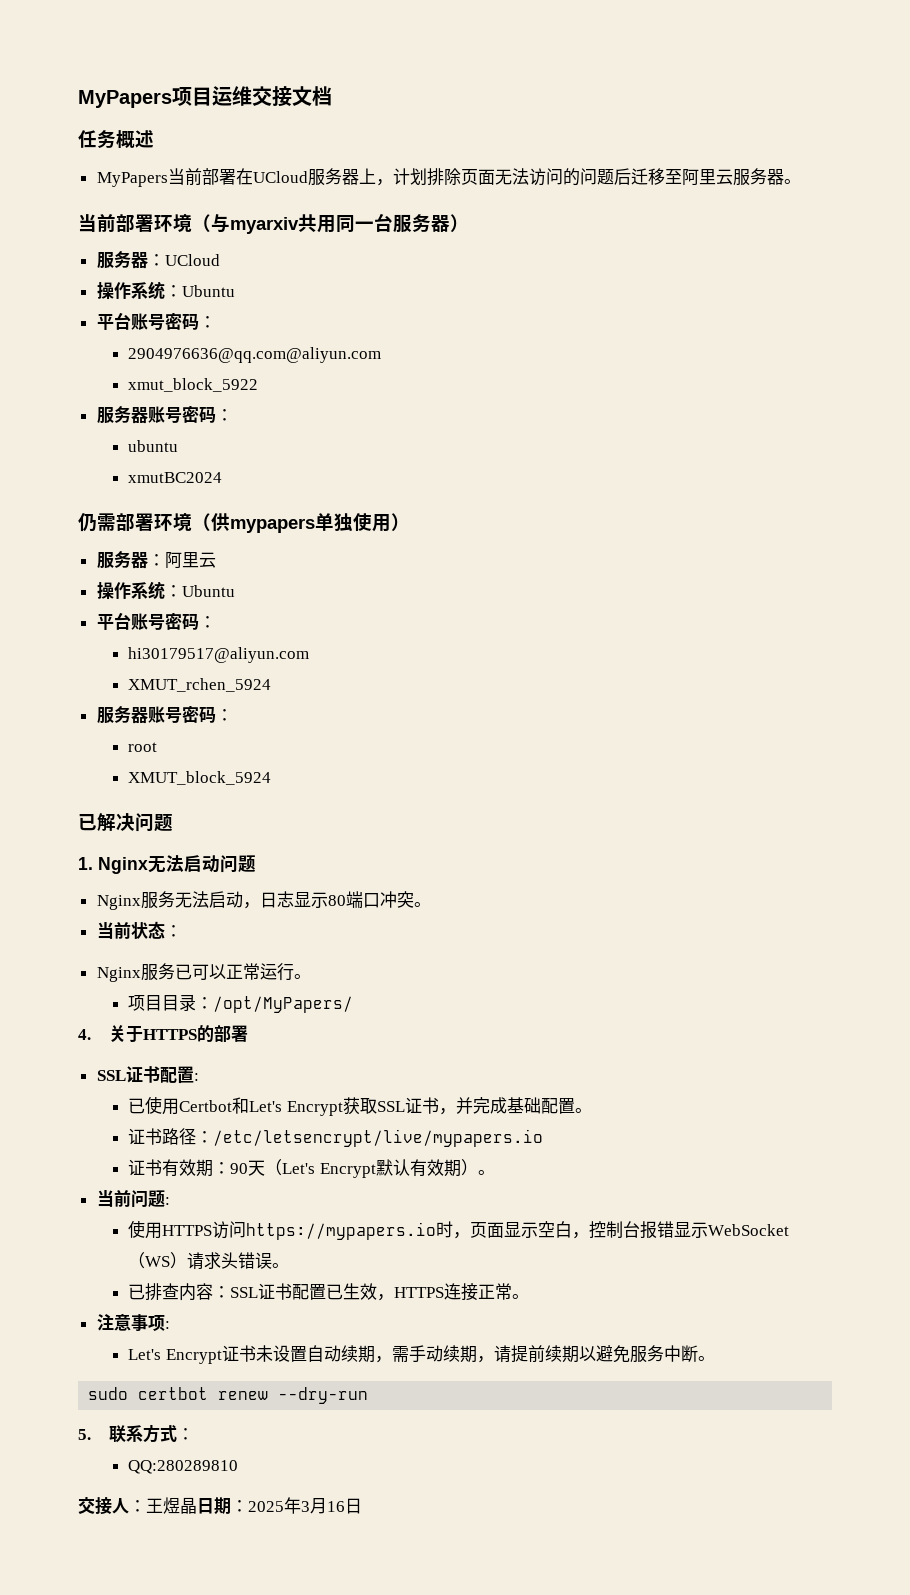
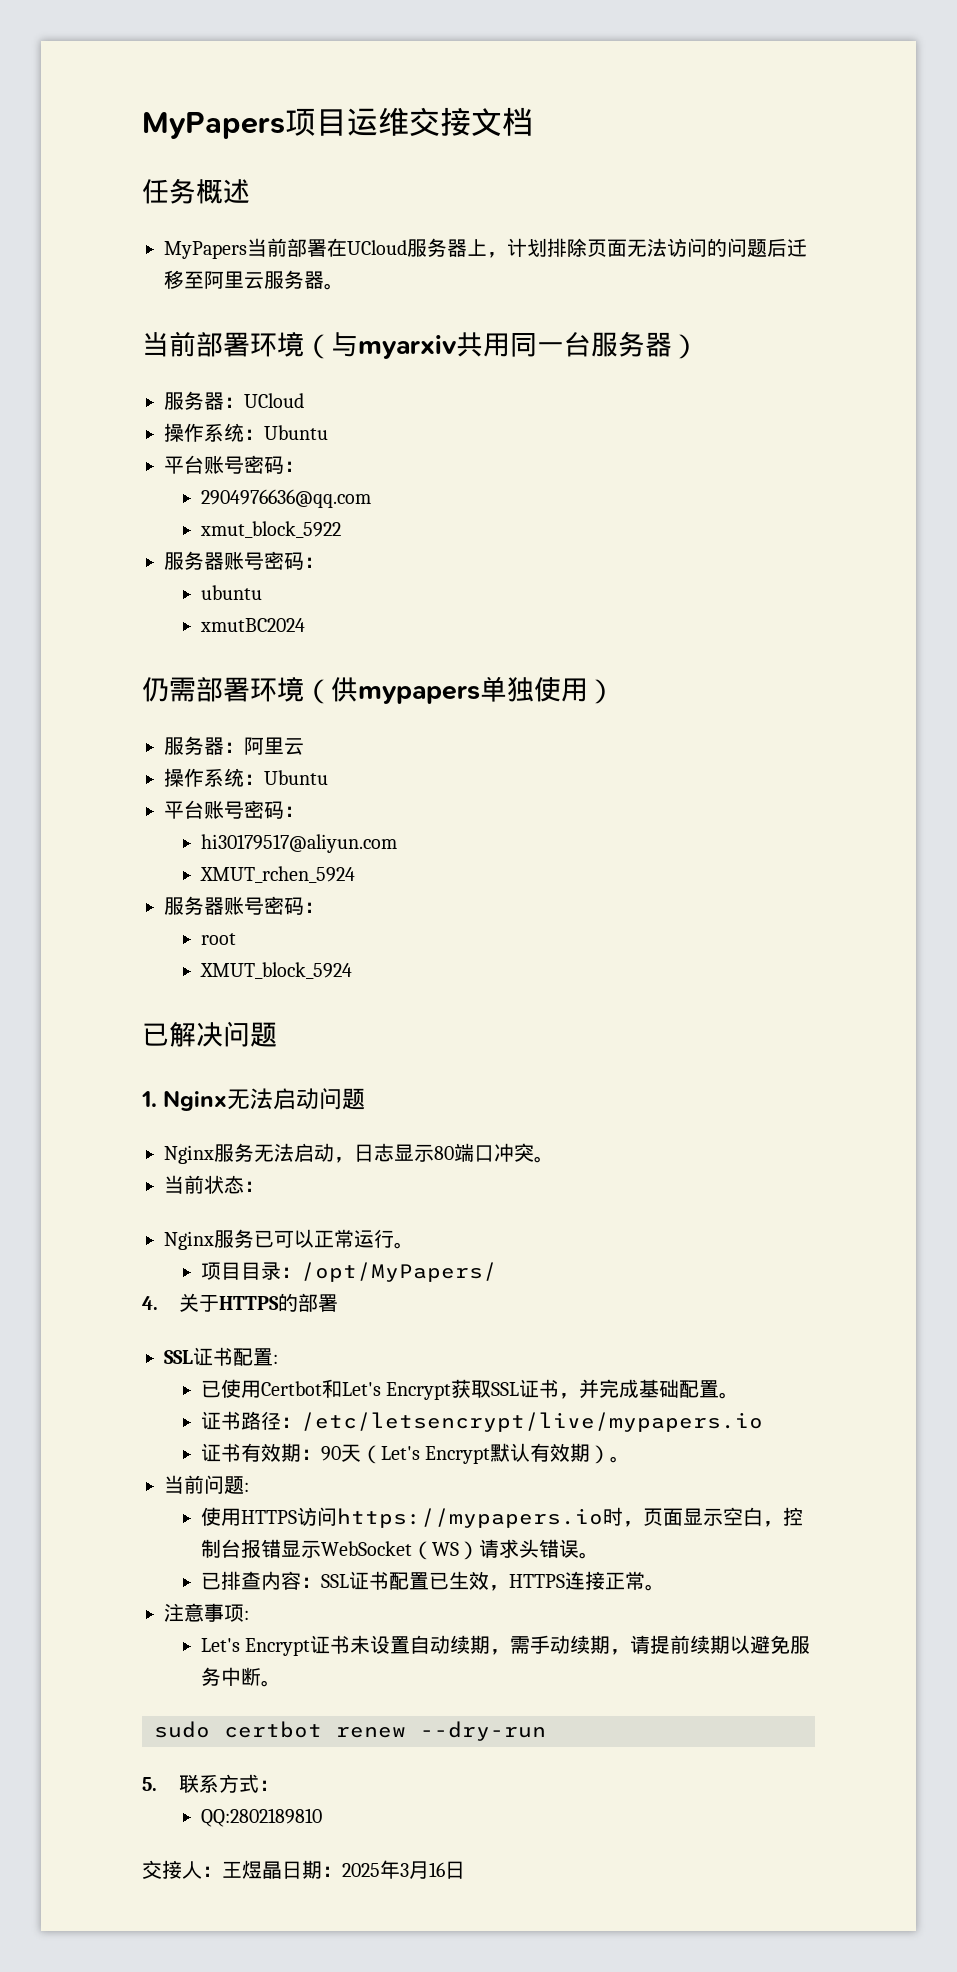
- 2904976636@qq.com@aliyun.com
+ 2904976636@qq.com
- QQ:280289810
+ QQ:2802189810

